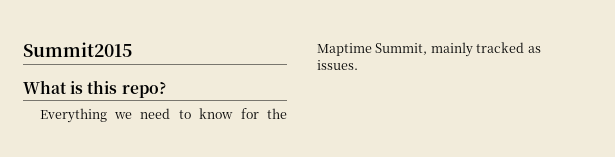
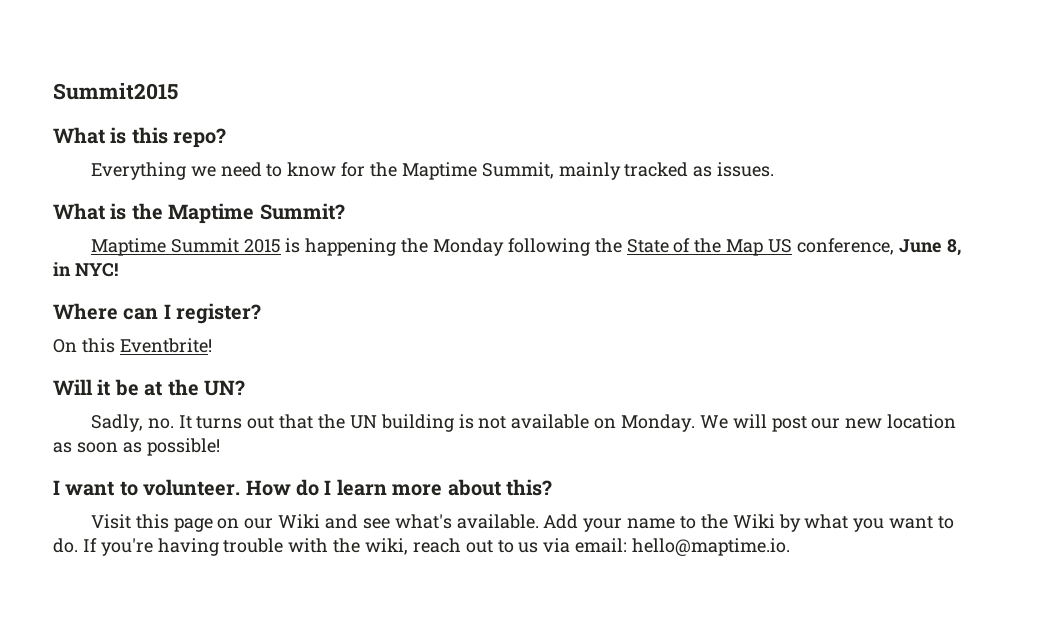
+ What is the Maptime Summit?
+ Maptime Summit 2015 is happening the Monday following the State of the Map US conference, June 8, in NYC!
+ Where can I register?
+ On this Eventbrite!
+ Will it be at the UN?
+ Sadly, no. It turns out that the UN building is not available on Monday. We will post our new location as soon as possible!
+ I want to volunteer. How do I learn more about this?
+ Visit this page on our Wiki and see what's available. Add your name to the Wiki by what you want to do. If you're having trouble with the wiki, reach out to us via email: hello@maptime.io.

